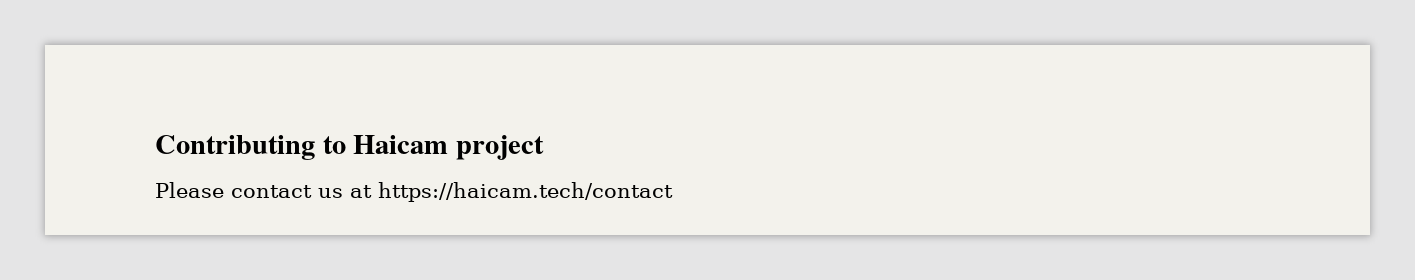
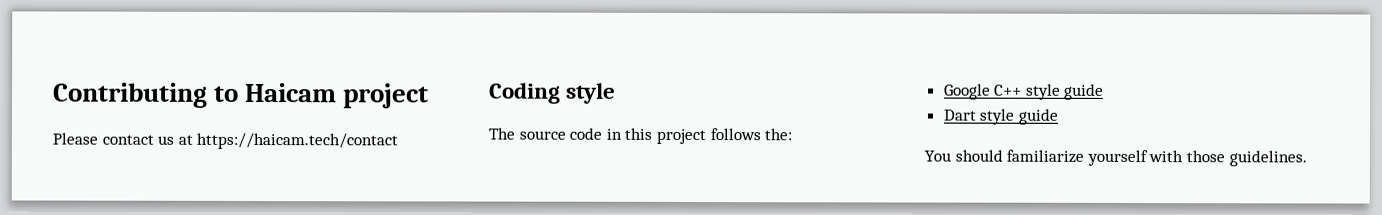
+ Coding style
+ The source code in this project follows the:
+ Google C++ style guide
+ Dart style guide
+ You should familiarize yourself with those guidelines.

